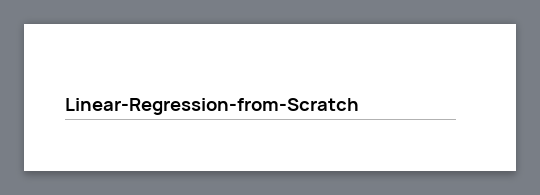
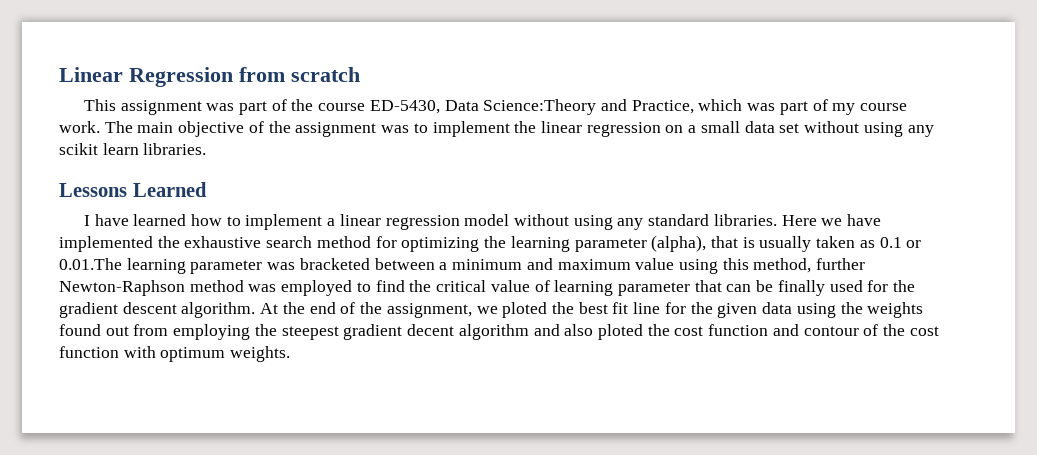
- Linear-Regression-from-Scratch
+ Linear Regression from scratch
+ This assignment was part of the course ED-5430, Data Science:Theory and Practice, which was part of my course work. The main objective of the assignment was to implement the linear regression on a small data set without using any scikit learn libraries.
+ Lessons Learned
+ I have learned how to implement a linear regression model without using any standard libraries. Here we have implemented the exhaustive search method for optimizing the learning parameter (alpha), that is usually taken as 0.1 or 0.01.The learning parameter was bracketed between a minimum and maximum value using this method, further Newton-Raphson method was employed to find the critical value of learning parameter that can be finally used for the gradient descent algorithm. At the end of the assignment, we ploted the best fit line for the given data using the weights found out from employing the steepest gradient decent algorithm and also ploted the cost function and contour of the cost function with optimum weights.

